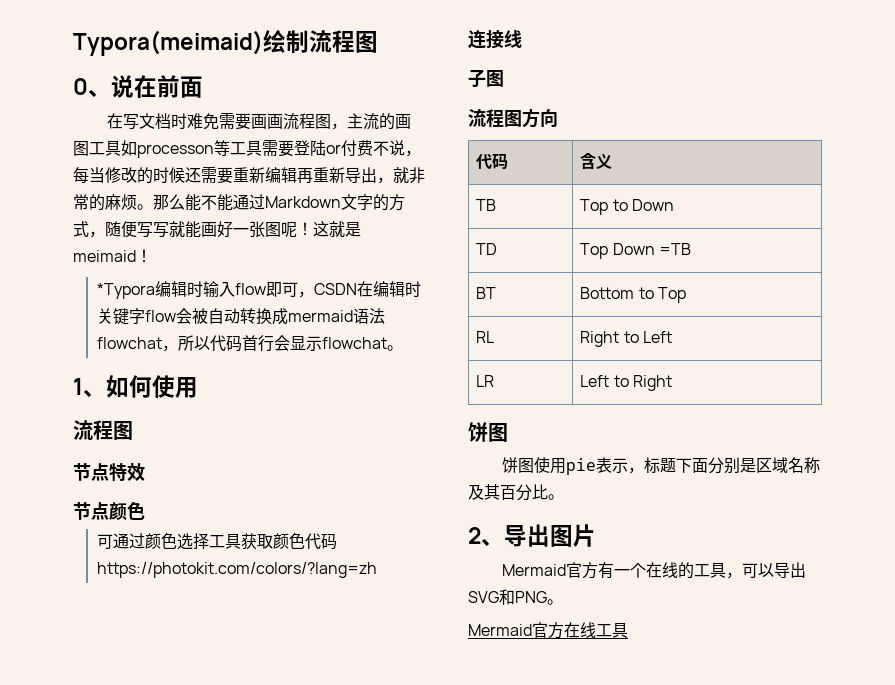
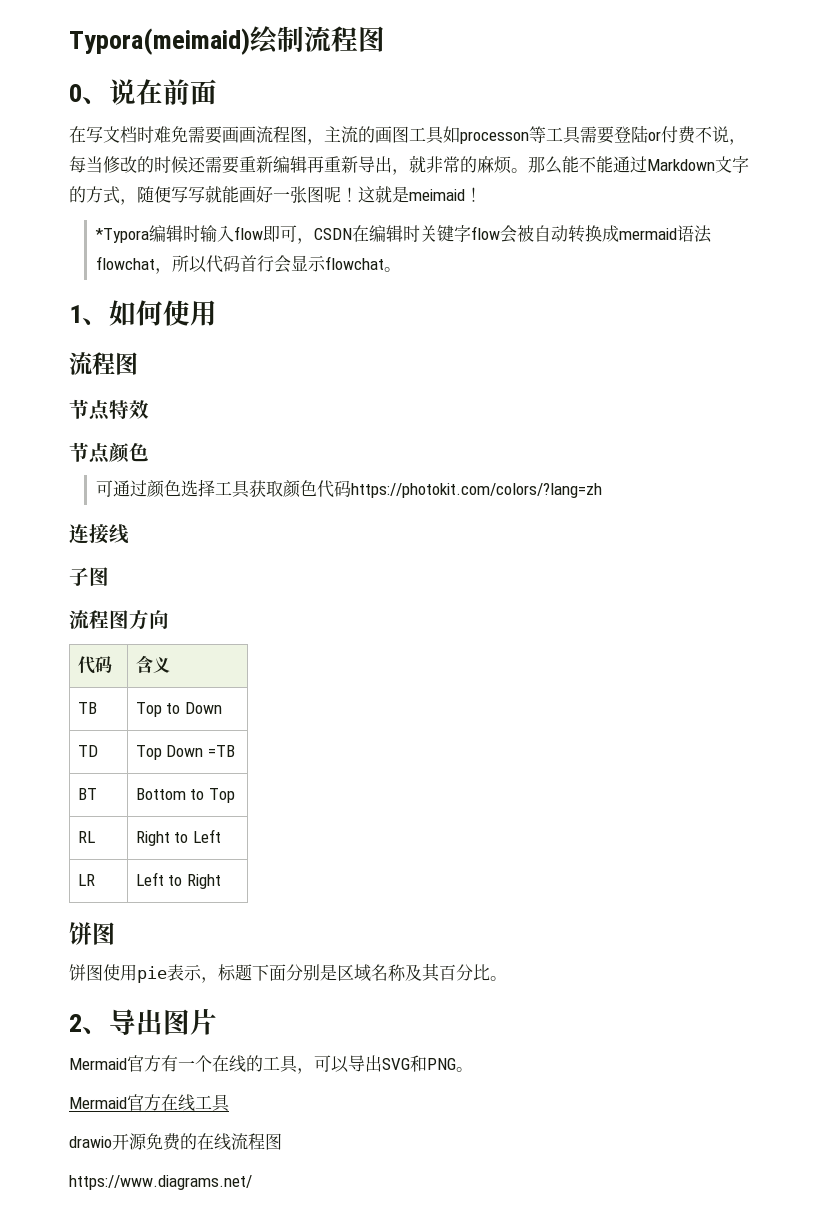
+ drawio开源免费的在线流程图
+ https://www.diagrams.net/

